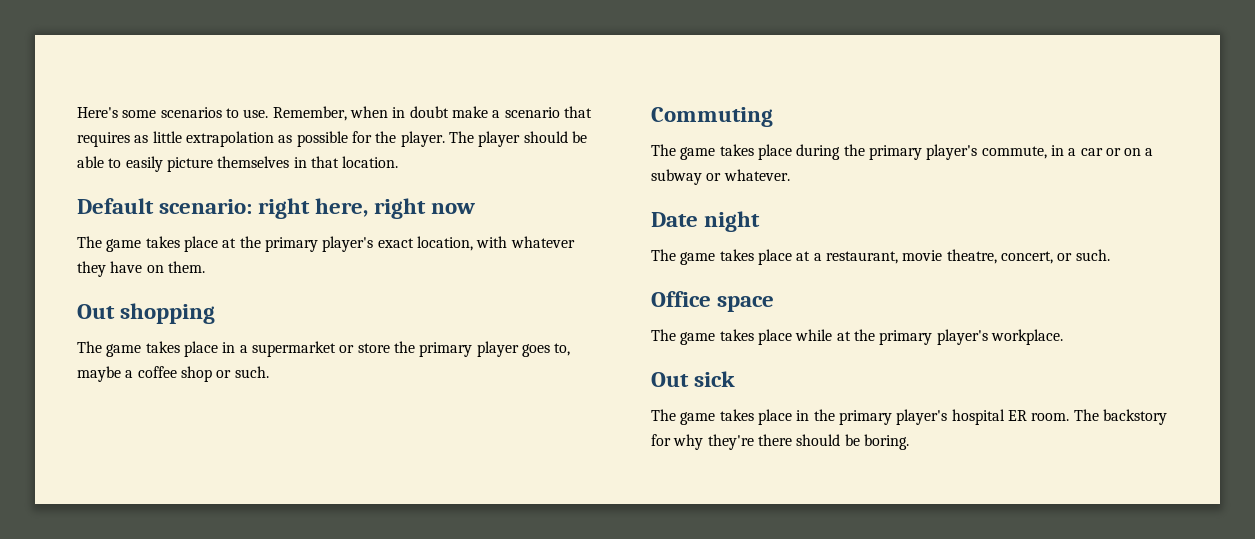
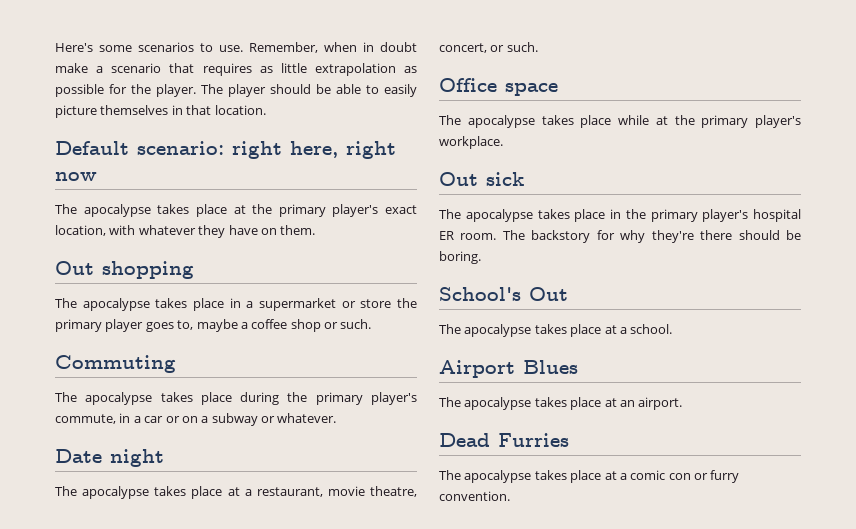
- The game takes place at the primary player's exact location, with whatever they have on them.
+ The apocalypse takes place at the primary player's exact location, with whatever they have on them.
- The game takes place in a supermarket or store the primary player goes to, maybe a coffee shop or such.
+ The apocalypse takes place in a supermarket or store the primary player goes to, maybe a coffee shop or such.
- The game takes place during the primary player's commute, in a car or on a subway or whatever.
+ The apocalypse takes place during the primary player's commute, in a car or on a subway or whatever.
- The game takes place at a restaurant, movie theatre, concert, or such.
+ The apocalypse takes place at a restaurant, movie theatre, concert, or such.
- The game takes place while at the primary player's workplace.
+ The apocalypse takes place while at the primary player's workplace.
- The game takes place in the primary player's hospital ER room.
+ The apocalypse takes place in the primary player's hospital ER room.
+ School's Out
+ The apocalypse takes place at a school.
+ Airport Blues
+ The apocalypse takes place at an airport.
+ Dead Furries
+ The apocalypse takes place at a comic con or furry convention.

